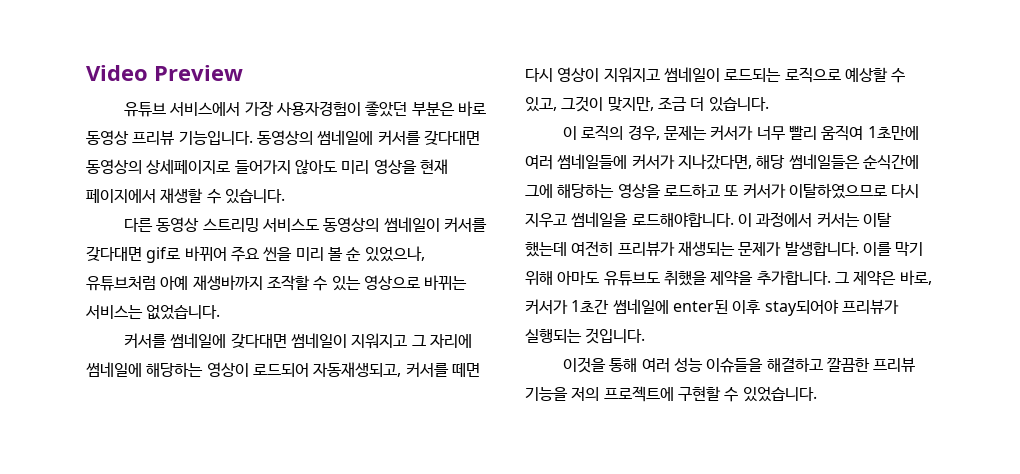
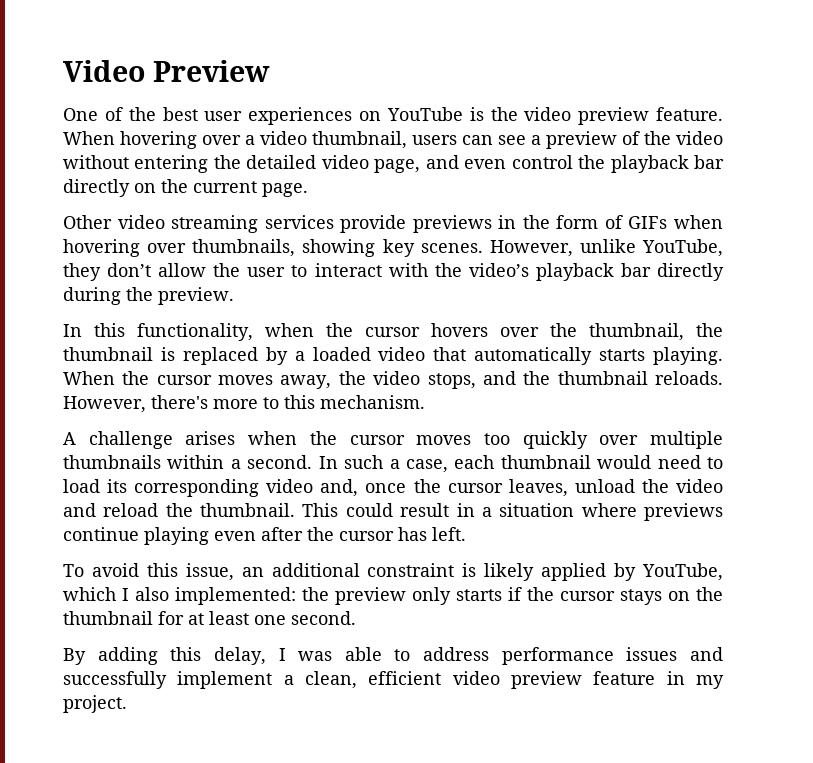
- 유튜브 서비스에서 가장 사용자경험이 좋았던 부분은 바로 동영상 프리뷰 기능입니다. 동영상의 썸네일에 커서를 갖다대면 동영상의 상세페이지로 들어가지 않아도 미리 영상을 현재 페이지에서 재생할 수 있습니다.
- 다른 동영상 스트리밍 서비스도 동영상의 썸네일이 커서를 갖다대면 gif로 바뀌어 주요 씬을 미리 볼 순 있었으나, 유튜브처럼 아예 재생바까지 조작할 수 있는 영상으로 바뀌는 서비스는 없었습니다.
- 커서를 썸네일에 갖다대면 썸네일이 지워지고 그 자리에 썸네일에 해당하는 영상이 로드되어 자동재생되고, 커서를 떼면 다시 영상이 지워지고 썸네일이 로드되는 로직으로 예상할 수 있고, 그것이 맞지만, 조금 더 있습니다.
- 이 로직의 경우, 문제는 커서가 너무 빨리 움직여 1초만에 여러 썸네일들에 커서가 지나갔다면, 해당 썸네일들은 순식간에 그에 해당하는 영상을 로드하고 또 커서가 이탈하였으므로 다시 지우고 썸네일을 로드해야합니다. 이 과정에서 커서는 이탈 했는데 여전히 프리뷰가 재생되는 문제가 발생합니다. 이를 막기 위해 아마도 유튜브도 취했을 제약을 추가합니다. 그 제약은 바로, 커서가 1초간 썸네일에 enter된 이후 stay되어야 프리뷰가 실행되는 것입니다.
- 이것을 통해 여러 성능 이슈들을 해결하고 깔끔한 프리뷰 기능을 저의 프로젝트에 구현할 수 있었습니다.
+ One of the best user experiences on YouTube is the video preview feature. When hovering over a video thumbnail, users can see a preview of the video without entering the detailed video page, and even control the playback bar directly on the current page.
+ Other video streaming services provide previews in the form of GIFs when hovering over thumbnails, showing key scenes. However, unlike YouTube, they don’t allow the user to interact with the video’s playback bar directly during the preview.
+ In this functionality, when the cursor hovers over the thumbnail, the thumbnail is replaced by a loaded video that automatically starts playing. When the cursor moves away, the video stops, and the thumbnail reloads. However, there's more to this mechanism.
+ A challenge arises when the cursor moves too quickly over multiple thumbnails within a second. In such a case, each thumbnail would need to load its corresponding video and, once the cursor leaves, unload the video and reload the thumbnail. This could result in a situation where previews continue playing even after the cursor has left.
+ To avoid this issue, an additional constraint is likely applied by YouTube, which I also implemented: the preview only starts if the cursor stays on the thumbnail for at least one second.
+ By adding this delay, I was able to address performance issues and successfully implement a clean, efficient video preview feature in my project.

